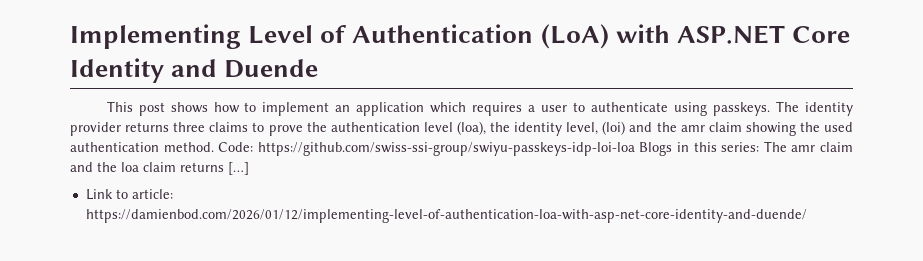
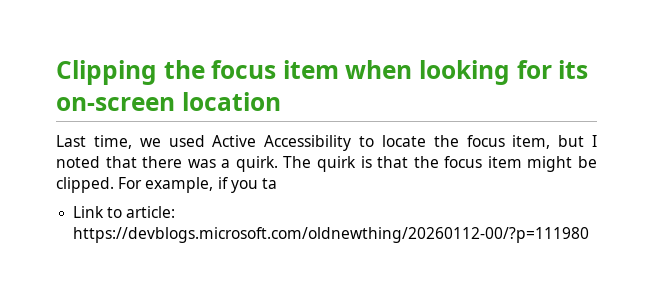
- Implementing Level of Authentication (LoA) with ASP.NET Core Identity and Duende
- This post shows how to implement an application which requires a user to authenticate using passkeys. The identity provider returns three claims to prove the authentication level (loa), the identity level, (loi) and the amr claim showing the used authentication method. Code: https://github.com/swiss-ssi-group/swiyu-passkeys-idp-loi-loa Blogs in this series: The amr claim and the loa claim returns […]
+ Clipping the focus item when looking for its on-screen location
+ Last time, we used Active Accessibility to locate the focus item, but I noted that there was a quirk. The quirk is that the focus item might be clipped. For example, if you ta
- Link to article: https://damienbod.com/2026/01/12/implementing-level-of-authentication-loa-with-asp-net-core-identity-and-duende/
+ Link to article: https://devblogs.microsoft.com/oldnewthing/20260112-00/?p=111980

